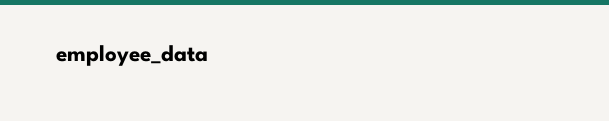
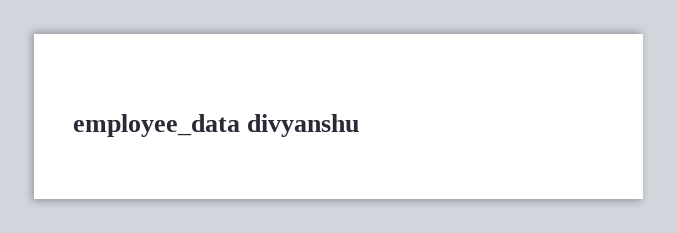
- employee_data
+ employee_data divyanshu

